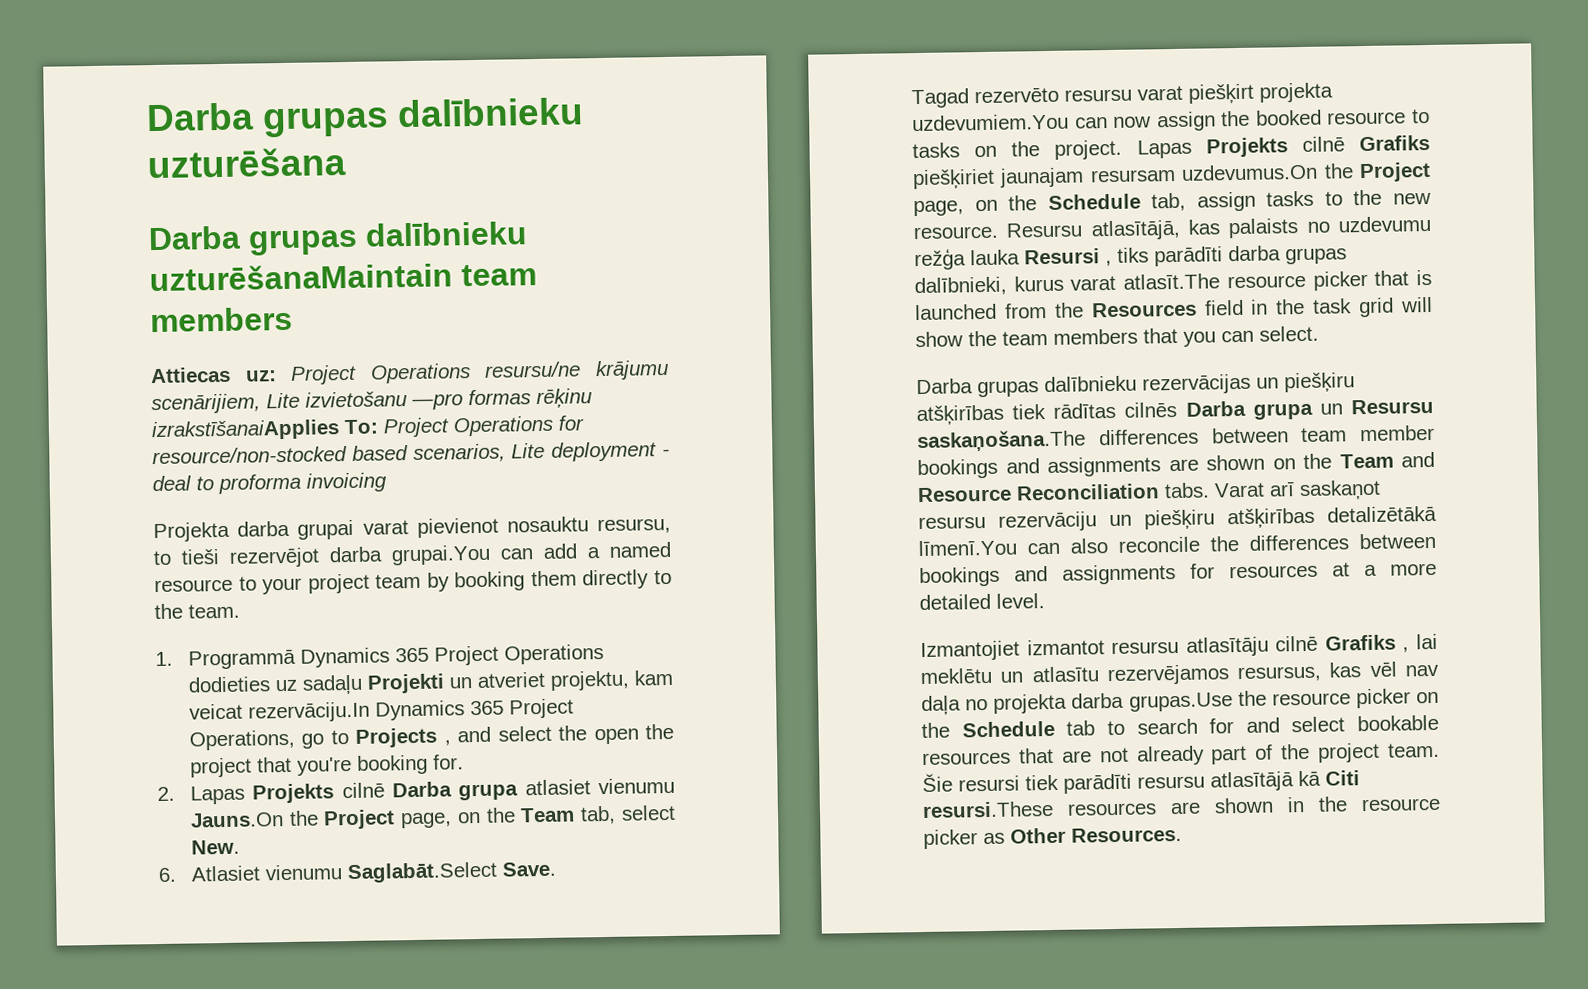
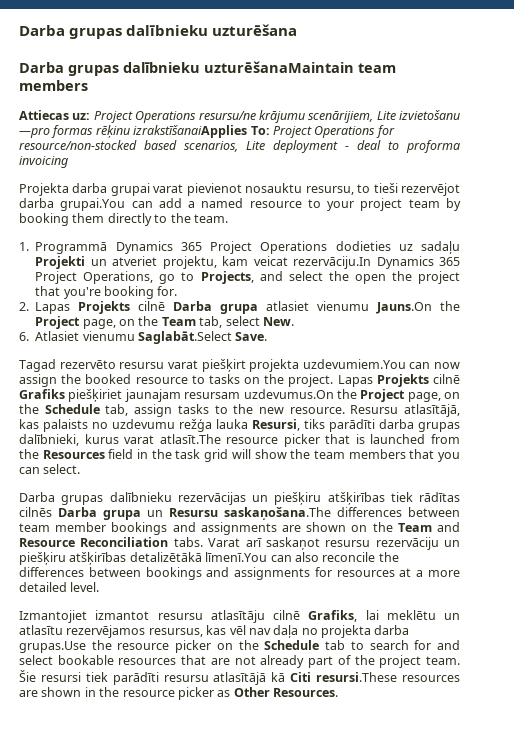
- 1. Programmā Dynamics 365 Project Operations dodieties uz sadaļu Projekti un atveriet projektu, kam veicat rezervāciju.In Dynamics 365 Project Operations, go to Projects , and select the open the project that you're booking for.
+ 1. Programmā Dynamics 365 Project Operations dodieties uz sadaļu Projekti un atveriet projektu, kam veicat rezervāciju.In Dynamics 365 Project Operations, go to Projects, and select the open the project that you're booking for.
- Resursu atlasītājā, kas palaists no uzdevumu režģa lauka Resursi , tiks parādīti darba grupas dalībnieki, kurus varat atlasīt.The resource picker that is launched from the Resources field in the task grid will show the team members that you can select.
+ Resursu atlasītājā, kas palaists no uzdevumu režģa lauka Resursi, tiks parādīti darba grupas dalībnieki, kurus varat atlasīt.The resource picker that is launched from the Resources field in the task grid will show the team members that you can select.
- Izmantojiet izmantot resursu atlasītāju cilnē Grafiks , lai meklētu un atlasītu rezervējamos resursus, kas vēl nav daļa no projekta darba grupas.Use the resource picker on the Schedule tab to search for and select bookable resources that are not already part of the project team.
+ Izmantojiet izmantot resursu atlasītāju cilnē Grafiks, lai meklētu un atlasītu rezervējamos resursus, kas vēl nav daļa no projekta darba grupas.Use the resource picker on the Schedule tab to search for and select bookable resources that are not already part of the project team.

